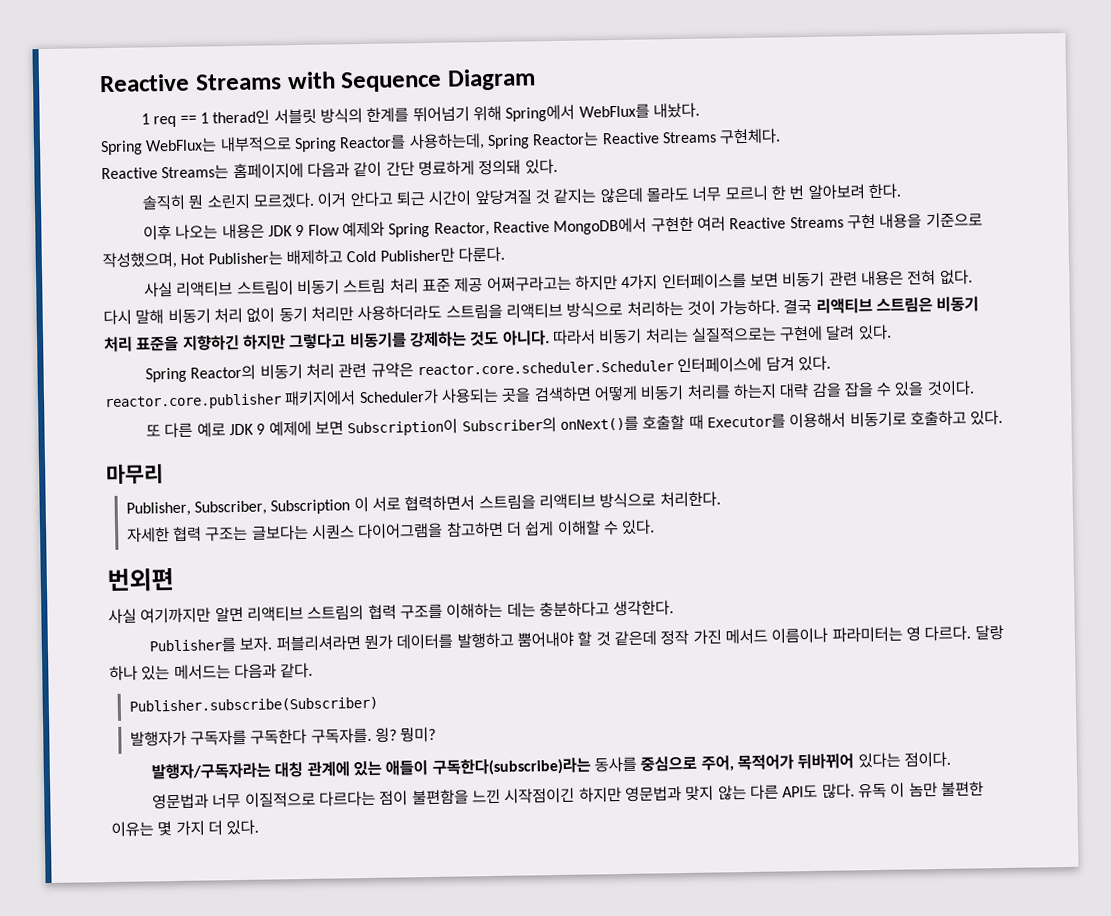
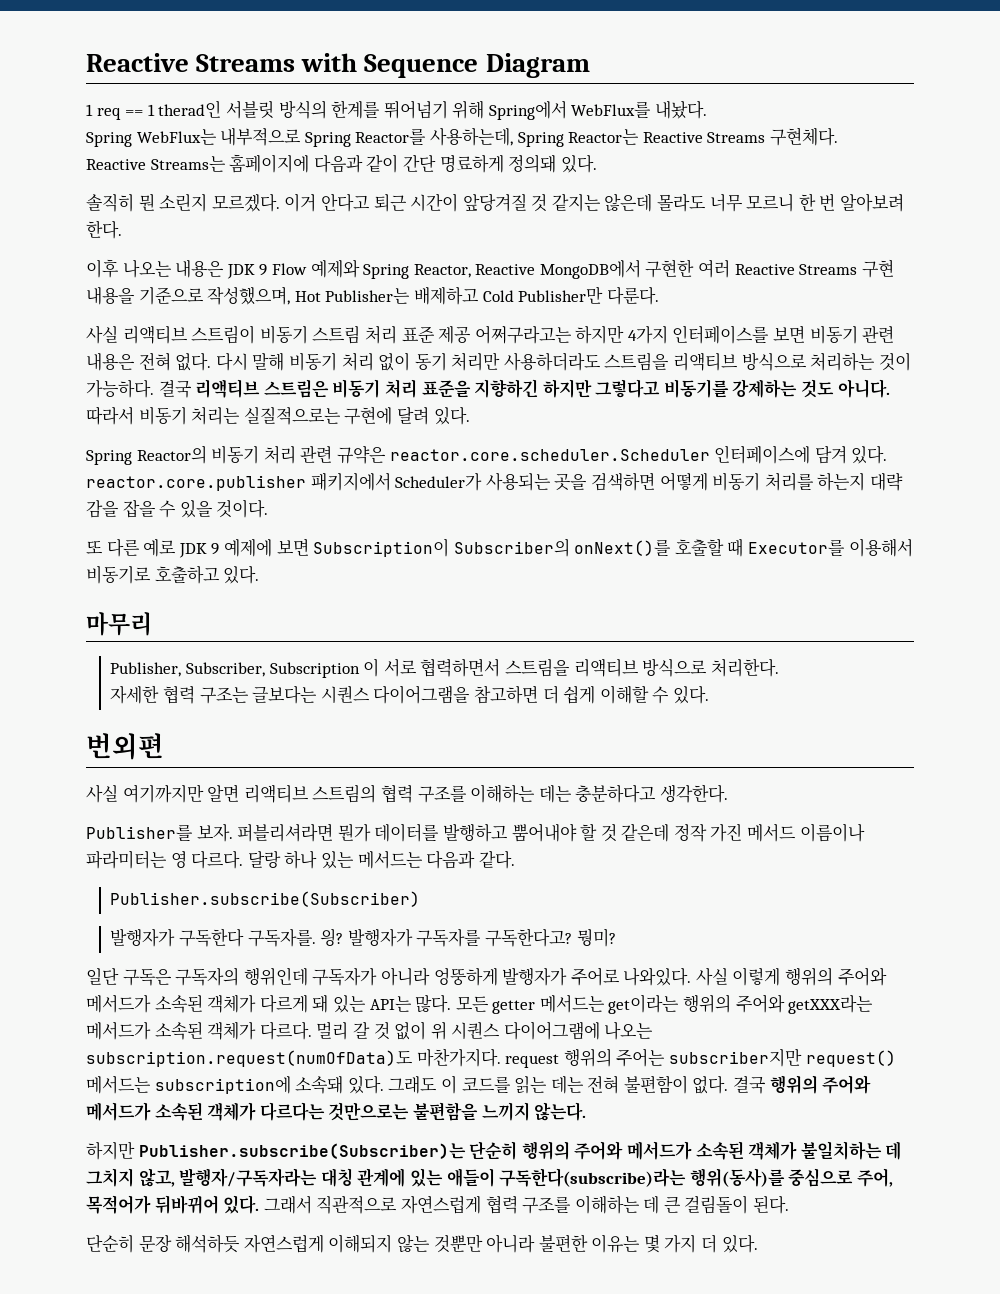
- 발행자가 구독자를 구독한다 구독자를.
+ 발행자가 구독한다 구독자를.
- 뭥미?
- 발행자/구독자라는 대칭 관계에 있는 애들이 구독한다(subscribe)라는 동사를 중심으로 주어, 목적어가 뒤바뀌어 있다는 점이다.
- 영문법과 너무 이질적으로 다르다는 점이 불편함을 느낀 시작점이긴 하지만 영문법과 맞지 않는 다른 API도 많다. 유독 이 놈만 불편한 이유는 몇 가지 더 있다.
+ 발행자가 구독자를 구독한다고? 뭥미?
+ 일단 구독은 구독자의 행위인데 구독자가 아니라 엉뚱하게 발행자가 주어로 나와있다. 사실 이렇게 행위의 주어와 메서드가 소속된 객체가 다르게 돼 있는 API는 많다. 모든 getter 메서드는 get이라는 행위의 주어와 getXXX라는 메서드가 소속된 객체가 다르다. 멀리 갈 것 없이 위 시퀀스 다이어그램에 나오는 subscription.request(numOfData)도 마찬가지다. request 행위의 주어는 subscriber지만 request() 메서드는 subscription에 소속돼 있다. 그래도 이 코드를 읽는 데는 전혀 불편함이 없다. 결국 행위의 주어와 메서드가 소속된 객체가 다르다는 것만으로는 불편함을 느끼지 않는다.
+ 하지만 Publisher.subscribe(Subscriber)는 단순히 행위의 주어와 메서드가 소속된 객체가 불일치하는 데 그치지 않고, 발행자/구독자라는 대칭 관계에 있는 애들이 구독한다(subscribe)라는 행위(동사)를 중심으로 주어, 목적어가 뒤바뀌어 있다. 그래서 직관적으로 자연스럽게 협력 구조를 이해하는 데 큰 걸림돌이 된다.
+ 단순히 문장 해석하듯 자연스럽게 이해되지 않는 것뿐만 아니라 불편한 이유는 몇 가지 더 있다.

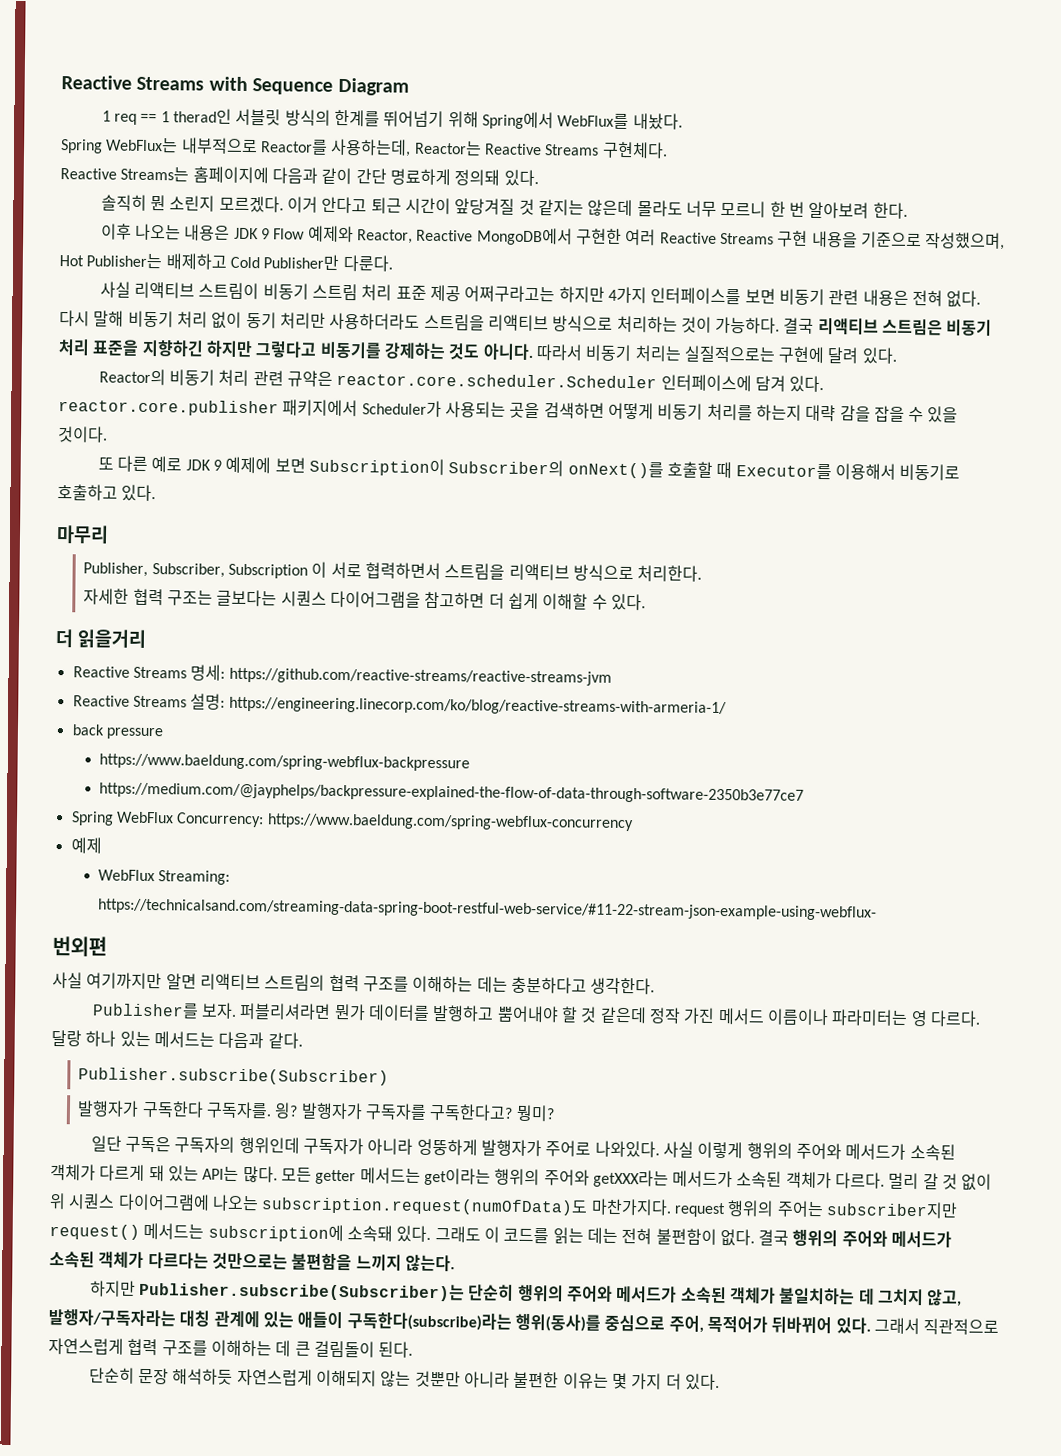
- Spring WebFlux는 내부적으로 Spring Reactor를 사용하는데, Spring Reactor는 Reactive Streams 구현체다.
+ Spring WebFlux는 내부적으로 Reactor를 사용하는데, Reactor는 Reactive Streams 구현체다.
- 이후 나오는 내용은 JDK 9 Flow 예제와 Spring Reactor, Reactive MongoDB에서 구현한 여러 Reactive Streams 구현 내용을 기준으로 작성했으며, Hot Publisher는 배제하고 Cold Publisher만 다룬다.
+ 이후 나오는 내용은 JDK 9 Flow 예제와 Reactor, Reactive MongoDB에서 구현한 여러 Reactive Streams 구현 내용을 기준으로 작성했으며, Hot Publisher는 배제하고 Cold Publisher만 다룬다.
- Spring Reactor의 비동기 처리 관련 규약은 reactor.core.scheduler.Scheduler 인터페이스에 담겨 있다. reactor.core.publisher 패키지에서 Scheduler가 사용되는 곳을 검색하면 어떻게 비동기 처리를 하는지 대략 감을 잡을 수 있을 것이다.
+ Reactor의 비동기 처리 관련 규약은 reactor.core.scheduler.Scheduler 인터페이스에 담겨 있다. reactor.core.publisher 패키지에서 Scheduler가 사용되는 곳을 검색하면 어떻게 비동기 처리를 하는지 대략 감을 잡을 수 있을 것이다.
+ 더 읽을거리
+ Reactive Streams 명세: https://github.com/reactive-streams/reactive-streams-jvm
+ Reactive Streams 설명: https://engineering.linecorp.com/ko/blog/reactive-streams-with-armeria-1/
+ back pressure
+ https://www.baeldung.com/spring-webflux-backpressure
+ https://medium.com/@jayphelps/backpressure-explained-the-flow-of-data-through-software-2350b3e77ce7
+ Spring WebFlux Concurrency: https://www.baeldung.com/spring-webflux-concurrency
+ 예제
+ WebFlux Streaming: https://technicalsand.com/streaming-data-spring-boot-restful-web-service/#11-22-stream-json-example-using-webflux-

